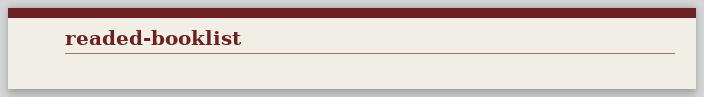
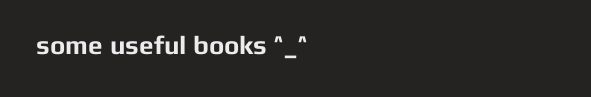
- readed-booklist
+ some useful books ^_^

